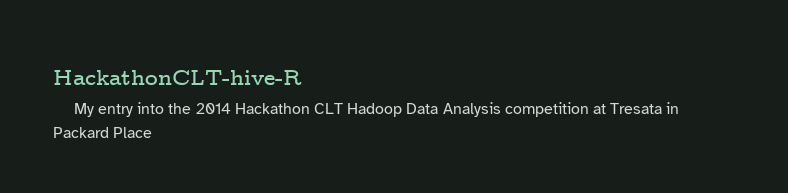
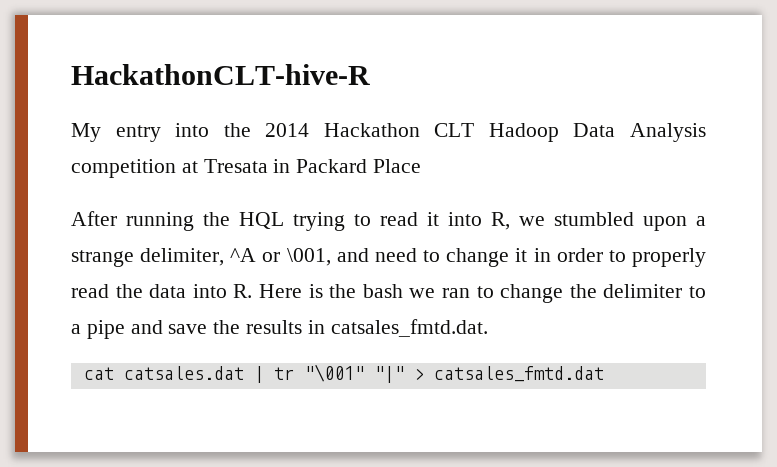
+ After running the HQL trying to read it into R, we stumbled upon a strange delimiter, ^A or \001, and need to change it in order to properly read the data into R. Here is the bash we ran to change the delimiter to a pipe and save the results in catsales_fmtd.dat.
+ cat catsales.dat | tr "\001" "|" > catsales_fmtd.dat

